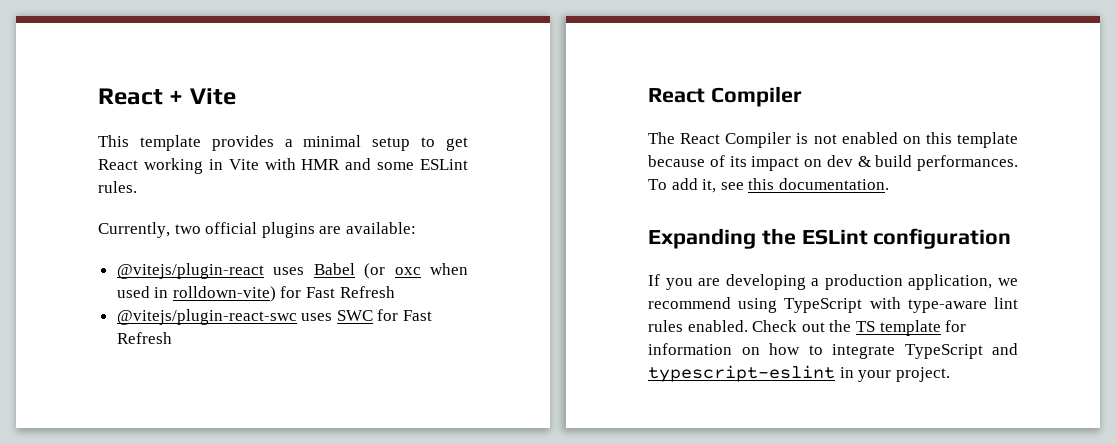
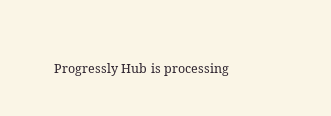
- React + Vite
- This template provides a minimal setup to get React working in Vite with HMR and some ESLint rules.
- Currently, two official plugins are available:
- @vitejs/plugin-react uses Babel (or oxc when used in rolldown-vite) for Fast Refresh
- @vitejs/plugin-react-swc uses SWC for Fast Refresh
- React Compiler
- The React Compiler is not enabled on this template because of its impact on dev & build performances. To add it, see this documentation.
- Expanding the ESLint configuration
- If you are developing a production application, we recommend using TypeScript with type-aware lint rules enabled. Check out the TS template for information on how to integrate TypeScript and typescript-eslint in your project.
+ Progressly Hub is processing

